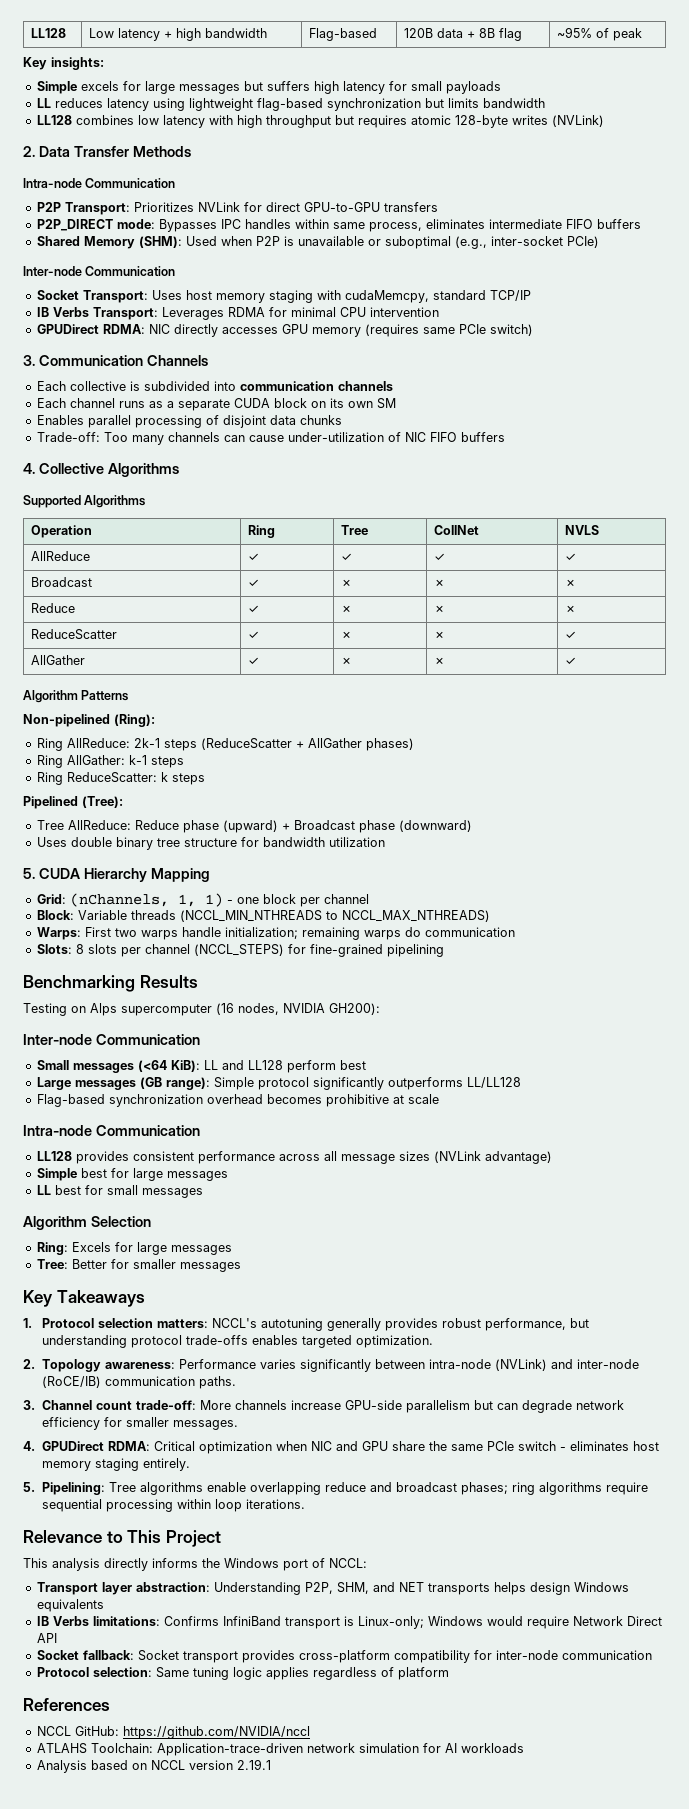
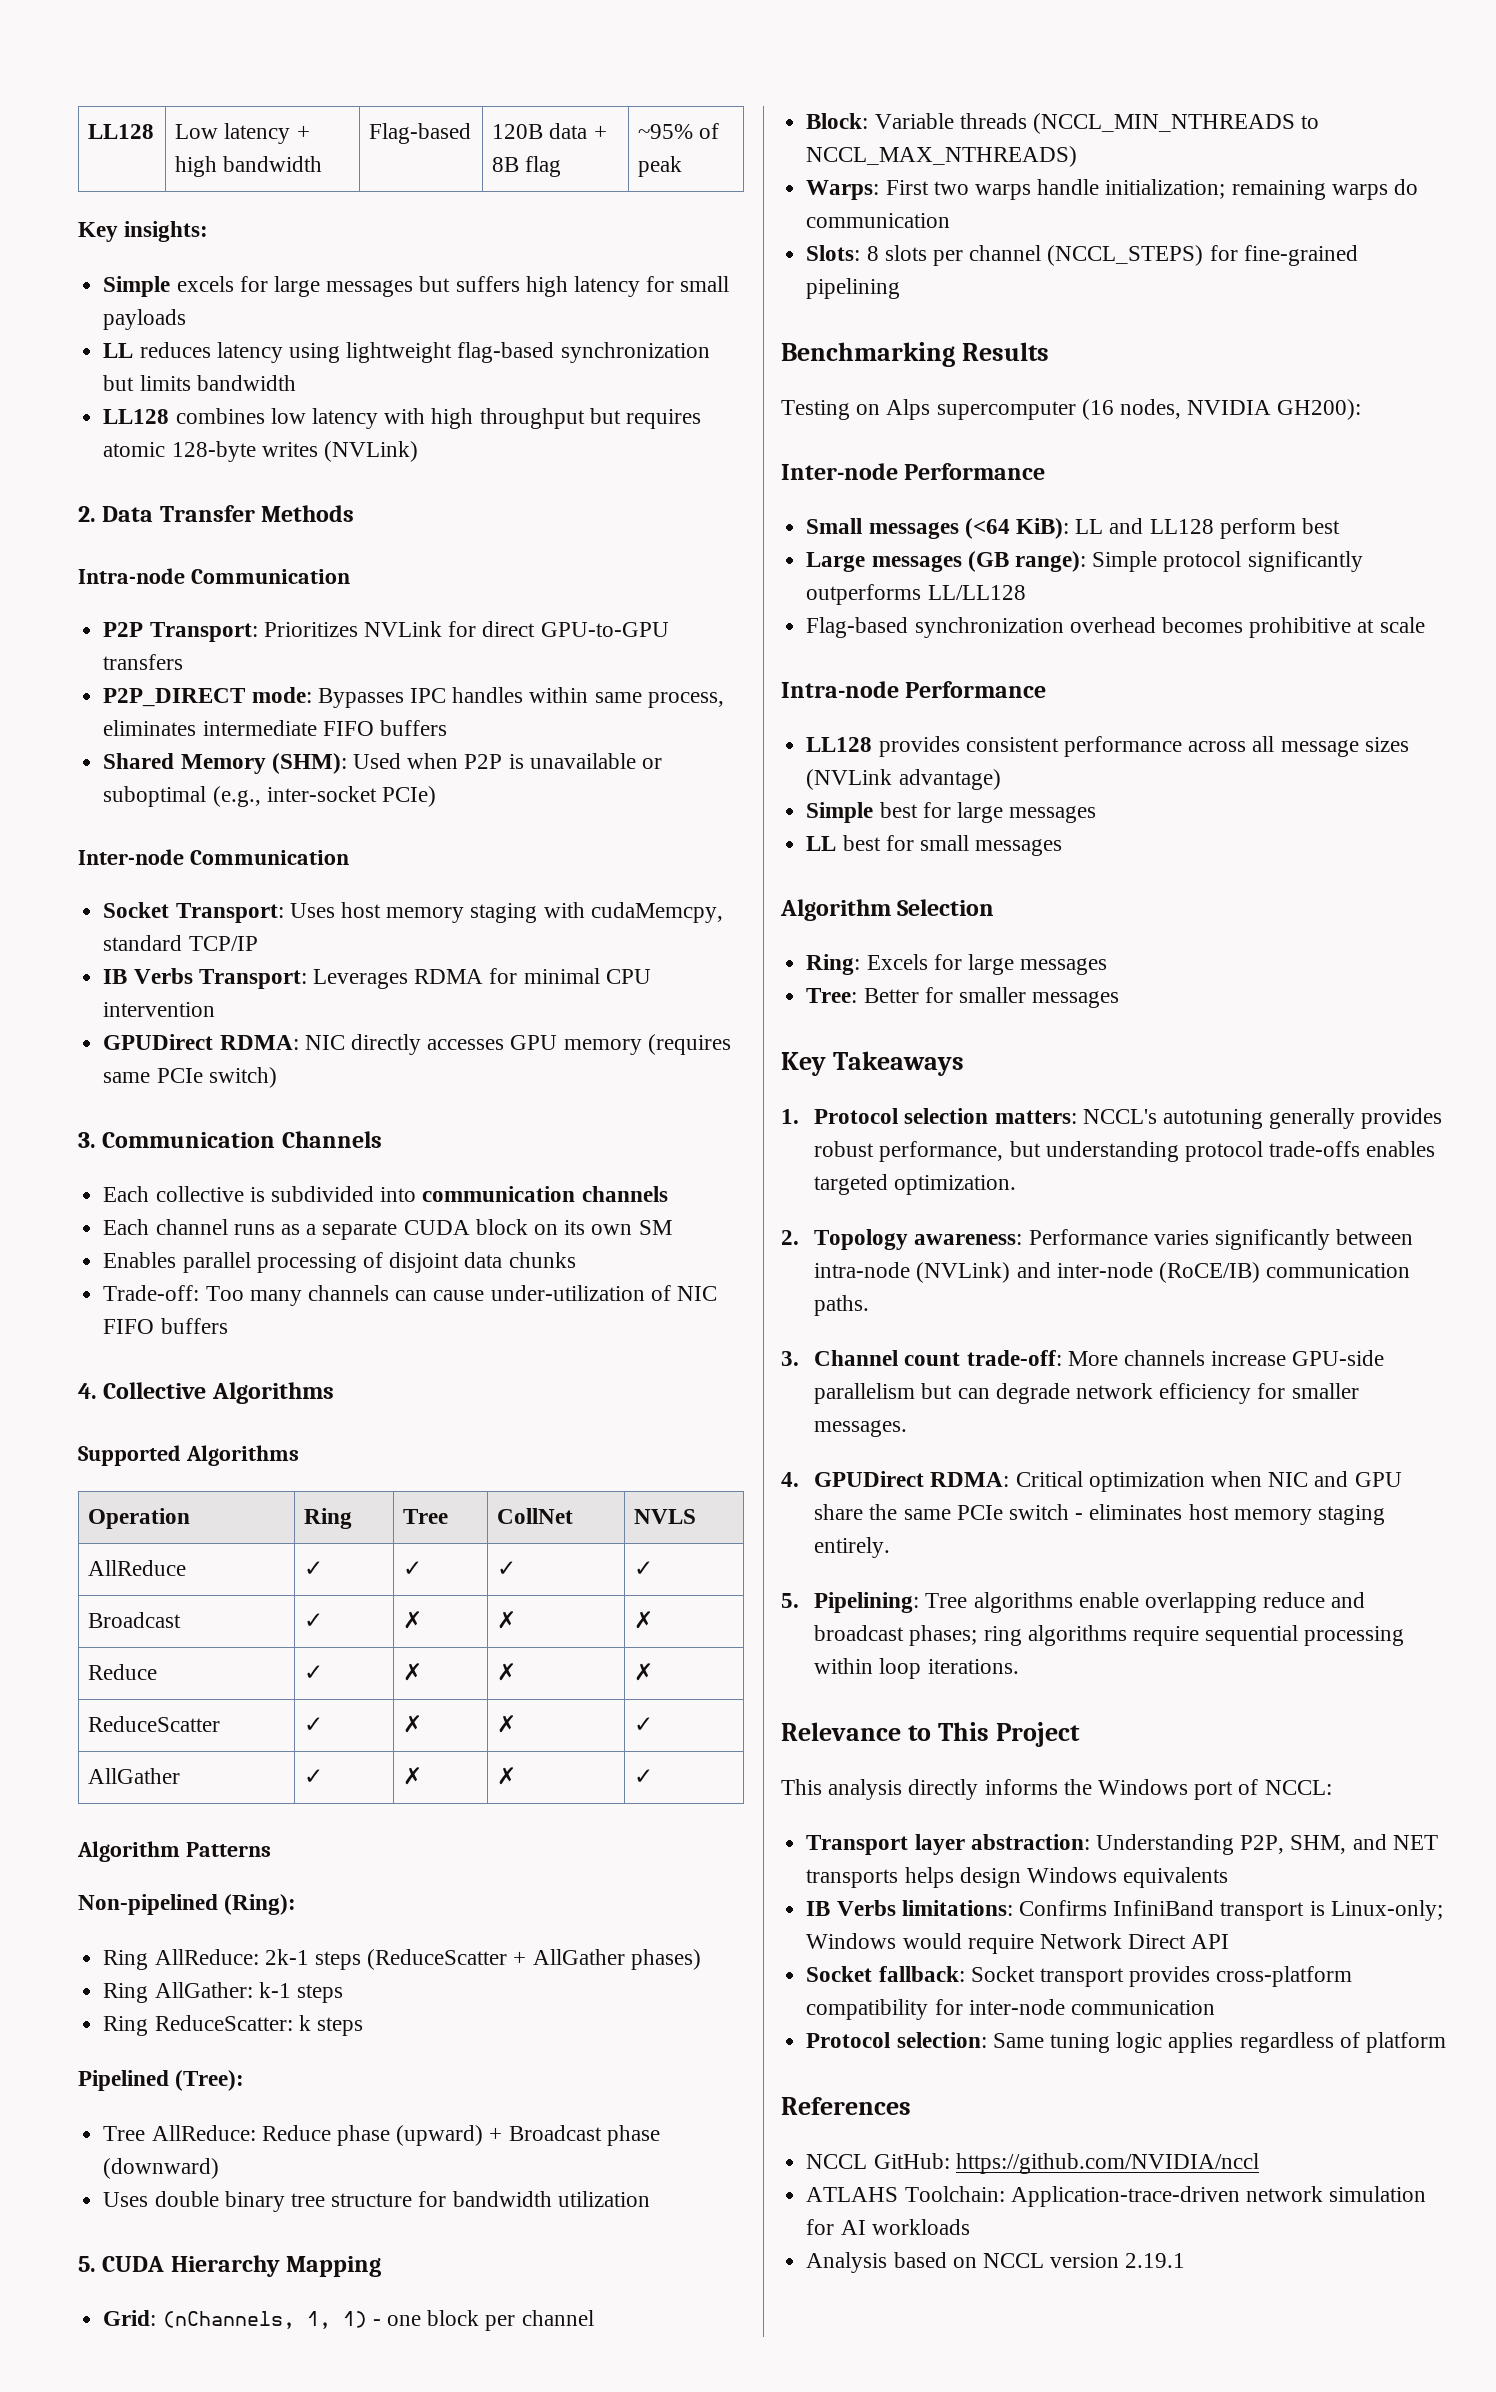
  Testing on Alps supercomputer (16 nodes, NVIDIA GH200):
- Inter-node Communication
+ Inter-node Performance
  Flag-based synchronization overhead becomes prohibitive at scale
- Intra-node Communication
+ Intra-node Performance

